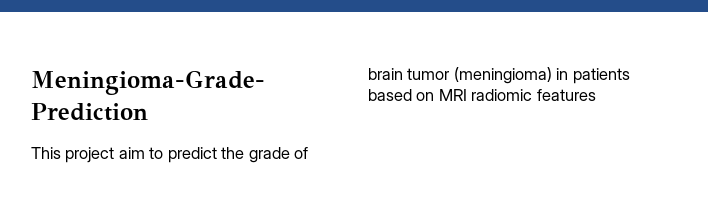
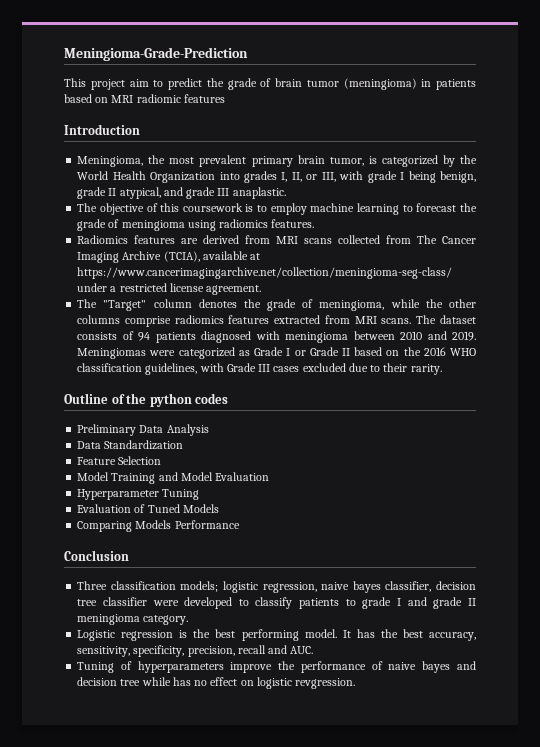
+ Introduction
+ Meningioma, the most prevalent primary brain tumor, is categorized by the World Health Organization into grades I, II, or III, with grade I being benign, grade II atypical, and grade III anaplastic.
+ The objective of this coursework is to employ machine learning to forecast the grade of meningioma using radiomics features.
+ Radiomics features are derived from MRI scans collected from The Cancer Imaging Archive (TCIA), available at https://www.cancerimagingarchive.net/collection/meningioma-seg-class/ under a restricted license agreement.
+ The "Target" column denotes the grade of meningioma, while the other columns comprise radiomics features extracted from MRI scans. The dataset consists of 94 patients diagnosed with meningioma between 2010 and 2019. Meningiomas were categorized as Grade I or Grade II based on the 2016 WHO classification guidelines, with Grade III cases excluded due to their rarity.
+ Outline of the python codes
+ Preliminary Data Analysis
+ Data Standardization
+ Feature Selection
+ Model Training and Model Evaluation
+ Hyperparameter Tuning
+ Evaluation of Tuned Models
+ Comparing Models Performance
+ Conclusion
+ Three classification models; logistic regression, naive bayes classifier, decision tree classifier were developed to classify patients to grade I and grade II meningioma category.
+ Logistic regression is the best performing model. It has the best accuracy, sensitivity, specificity, precision, recall and AUC.
+ Tuning of hyperparameters improve the performance of naive bayes and decision tree while has no effect on logistic revgression.

